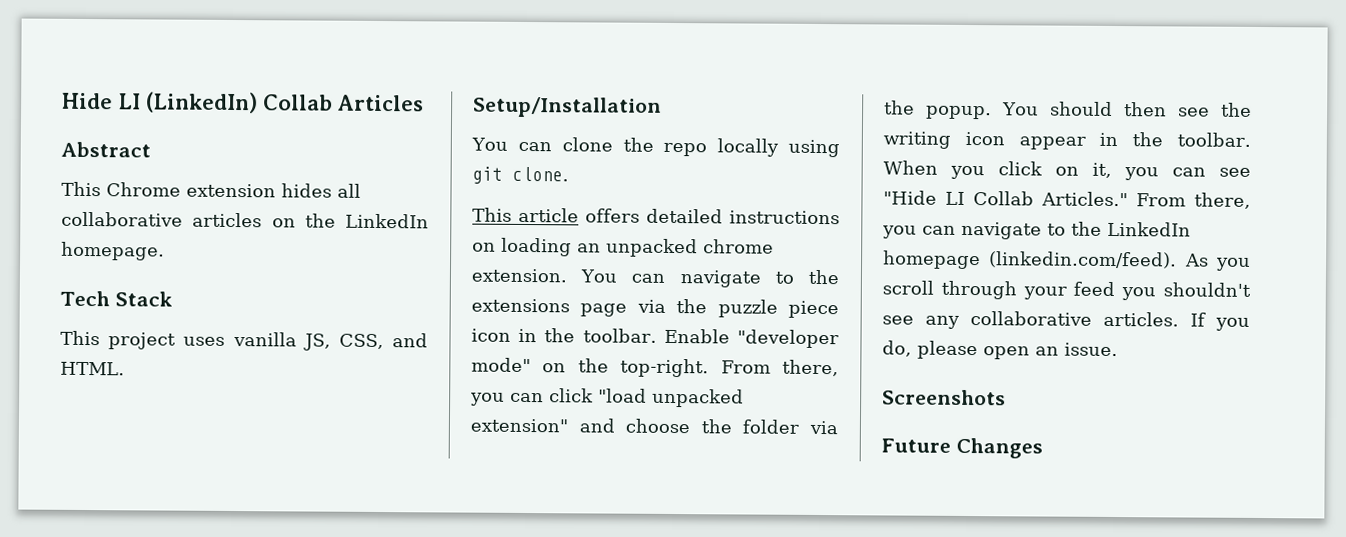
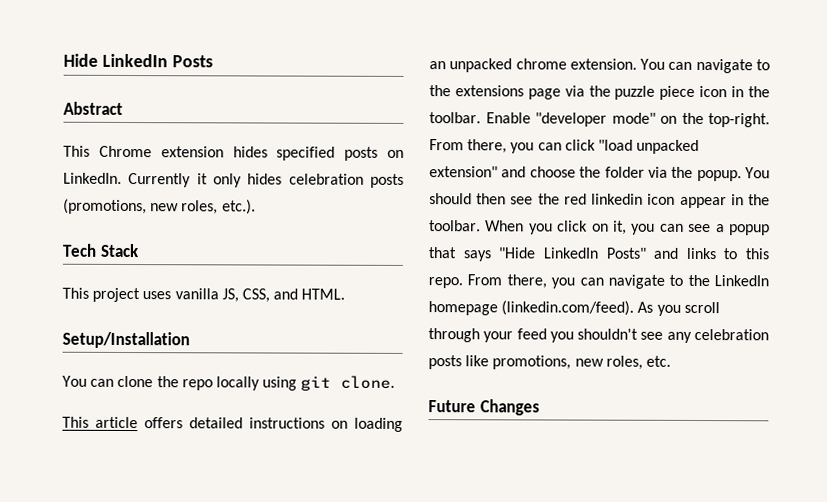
- Hide LI (LinkedIn) Collab Articles
+ Hide LinkedIn Posts
- This Chrome extension hides all collaborative articles on the LinkedIn homepage.
+ This Chrome extension hides specified posts on LinkedIn. Currently it only hides celebration posts (promotions, new roles, etc.).
- You should then see the writing icon appear in the toolbar.
+ You should then see the red linkedin icon appear in the toolbar.
- When you click on it, you can see "Hide LI Collab Articles."
+ When you click on it, you can see a popup that says "Hide LinkedIn Posts" and links to this repo.
- From there, you can navigate to the LinkedIn homepage (linkedin.com/feed). As you scroll through your feed you shouldn't see any collaborative articles. If you do, please open an issue.
- Screenshots
+ From there, you can navigate to the LinkedIn homepage (linkedin.com/feed). As you scroll through your feed you shouldn't see any celebration posts like promotions, new roles, etc.

